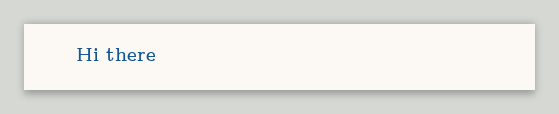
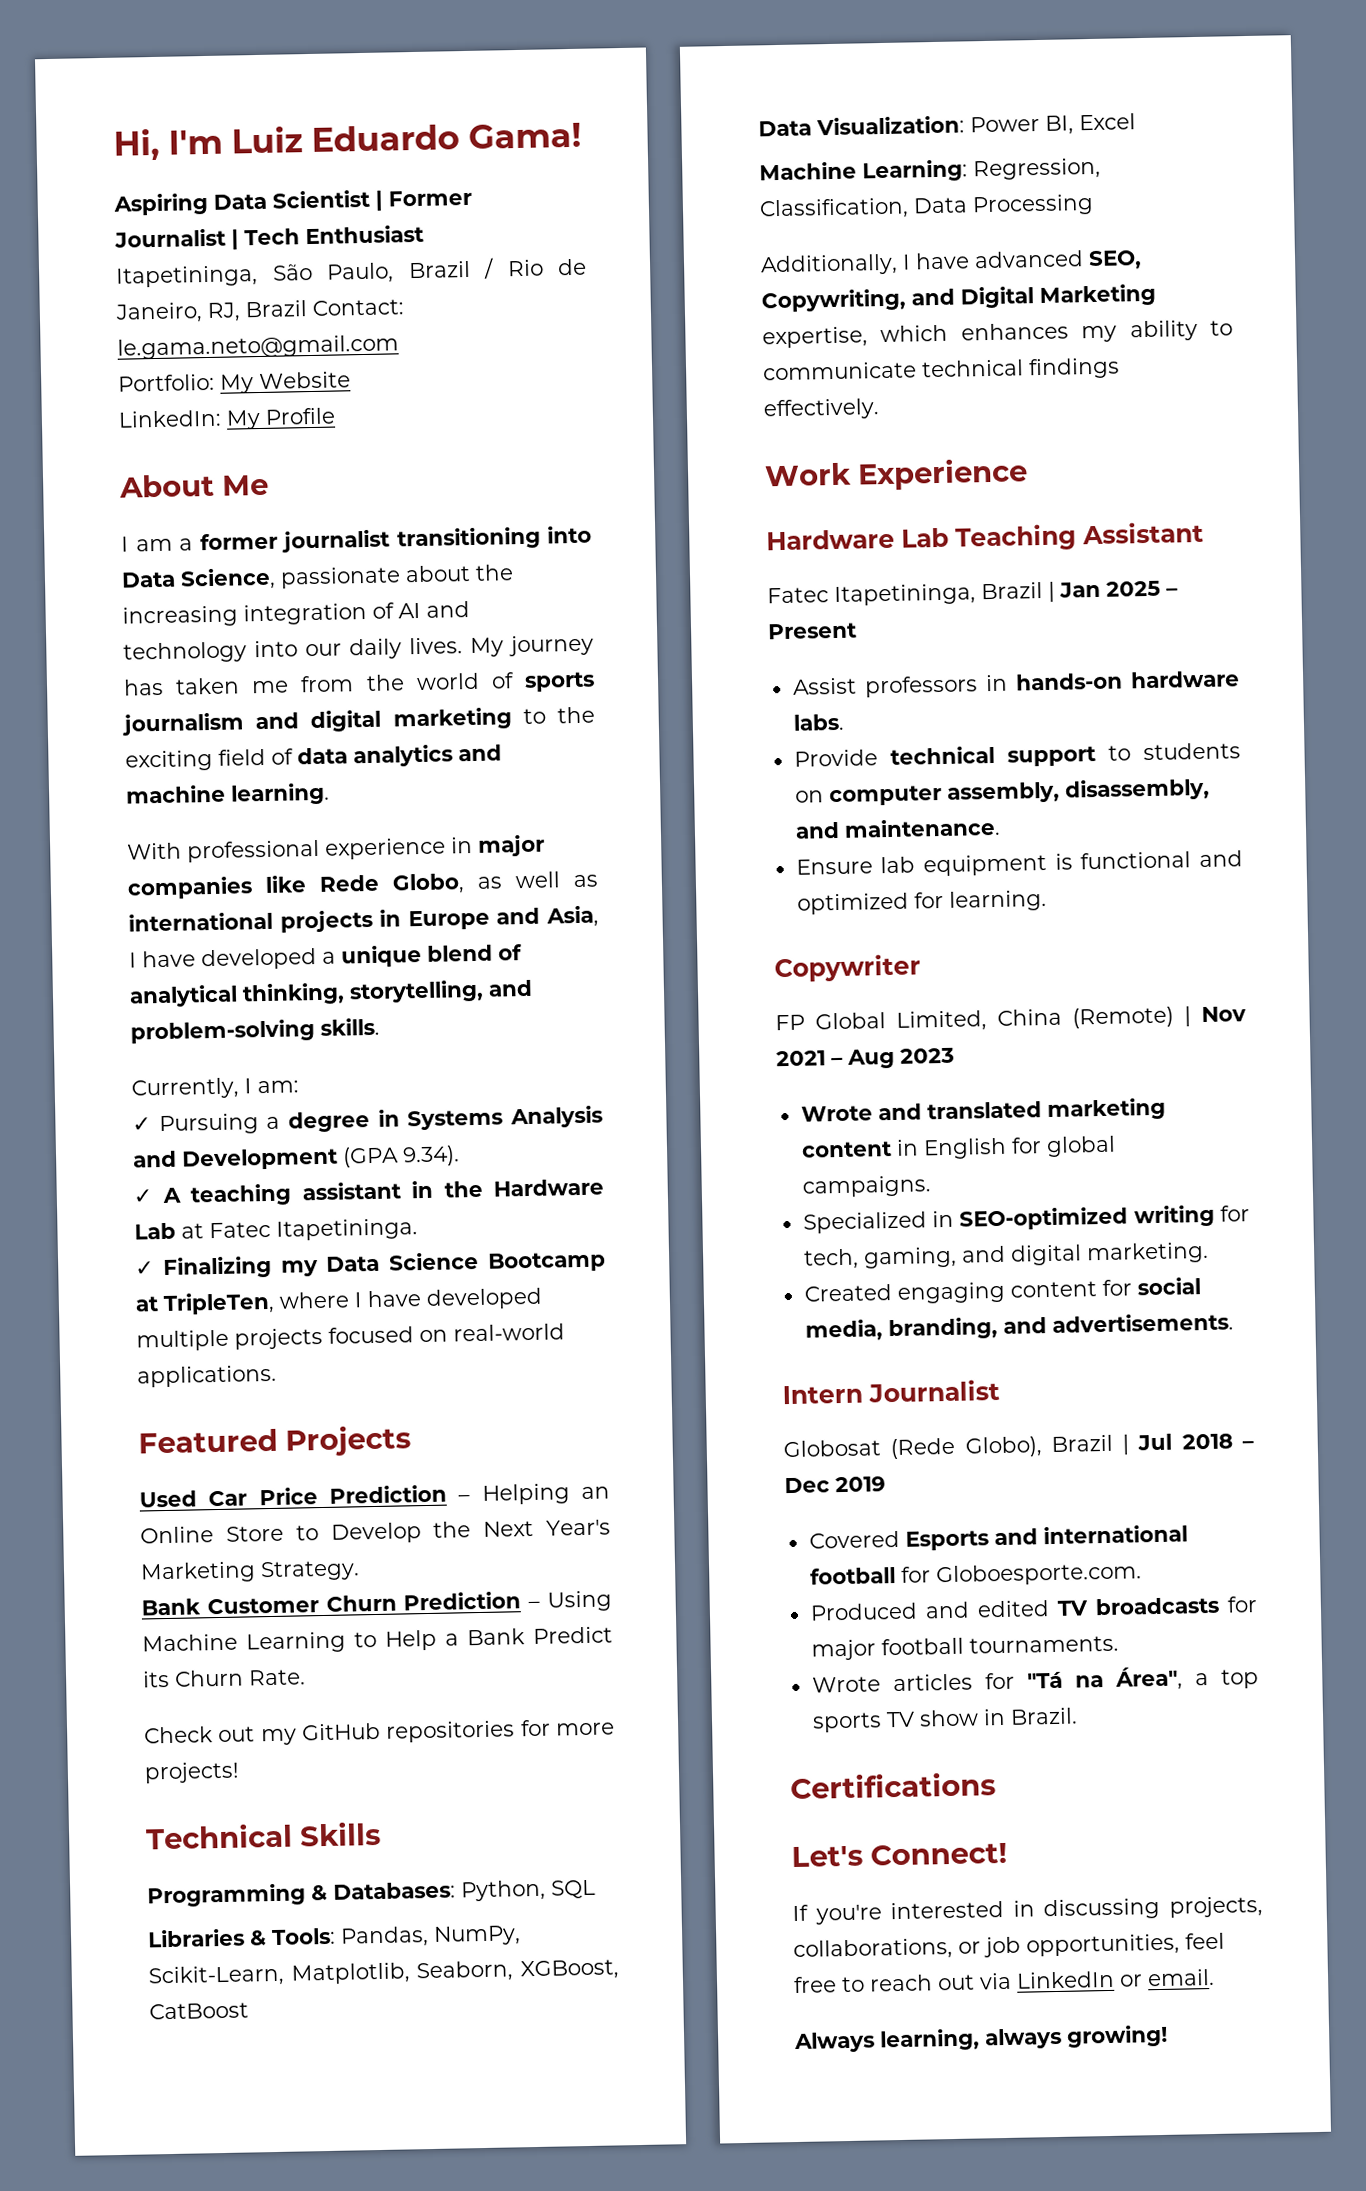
- Hi there
+ Hi, I'm Luiz Eduardo Gama!
+ Aspiring Data Scientist | Former Journalist | Tech Enthusiast
+ Itapetininga, São Paulo, Brazil / Rio de Janeiro, RJ, Brazil Contact: le.gama.neto@gmail.com
+ Portfolio: My Website
+ LinkedIn: My Profile
+ About Me
+ I am a former journalist transitioning into Data Science, passionate about the increasing integration of AI and technology into our daily lives. My journey has taken me from the world of sports journalism and digital marketing to the exciting field of data analytics and machine learning.
+ With professional experience in major companies like Rede Globo, as well as international projects in Europe and Asia, I have developed a unique blend of analytical thinking, storytelling, and problem-solving skills.
+ Currently, I am:
+ ✓ Pursuing a degree in Systems Analysis and Development (GPA 9.34).
+ ✓ A teaching assistant in the Hardware Lab at Fatec Itapetininga.
+ ✓ Finalizing my Data Science Bootcamp at TripleTen, where I have developed multiple projects focused on real-world applications.
+ Featured Projects
+ Used Car Price Prediction – Helping an Online Store to Develop the Next Year's Marketing Strategy.
+ Bank Customer Churn Prediction – Using Machine Learning to Help a Bank Predict its Churn Rate.
+ Check out my GitHub repositories for more projects!
+ Technical Skills
+ Programming & Databases: Python, SQL
+ Libraries & Tools: Pandas, NumPy, Scikit-Learn, Matplotlib, Seaborn, XGBoost, CatBoost
+ Data Visualization: Power BI, Excel
+ Machine Learning: Regression, Classification, Data Processing
+ Additionally, I have advanced SEO, Copywriting, and Digital Marketing expertise, which enhances my ability to communicate technical findings effectively.
+ Work Experience
+ Hardware Lab Teaching Assistant
+ Fatec Itapetininga, Brazil | Jan 2025 – Present
+ Assist professors in hands-on hardware labs.
+ Provide technical support to students on computer assembly, disassembly, and maintenance.
+ Ensure lab equipment is functional and optimized for learning.
+ Copywriter
+ FP Global Limited, China (Remote) | Nov 2021 – Aug 2023
+ Wrote and translated marketing content in English for global campaigns.
+ Specialized in SEO-optimized writing for tech, gaming, and digital marketing.
+ Created engaging content for social media, branding, and advertisements.
+ Intern Journalist
+ Globosat (Rede Globo), Brazil | Jul 2018 – Dec 2019
+ Covered Esports and international football for Globoesporte.com.
+ Produced and edited TV broadcasts for major football tournaments.
+ Wrote articles for "Tá na Área", a top sports TV show in Brazil.
+ Certifications
+ Let's Connect!
+ If you're interested in discussing projects, collaborations, or job opportunities, feel free to reach out via LinkedIn or email.
+ Always learning, always growing!

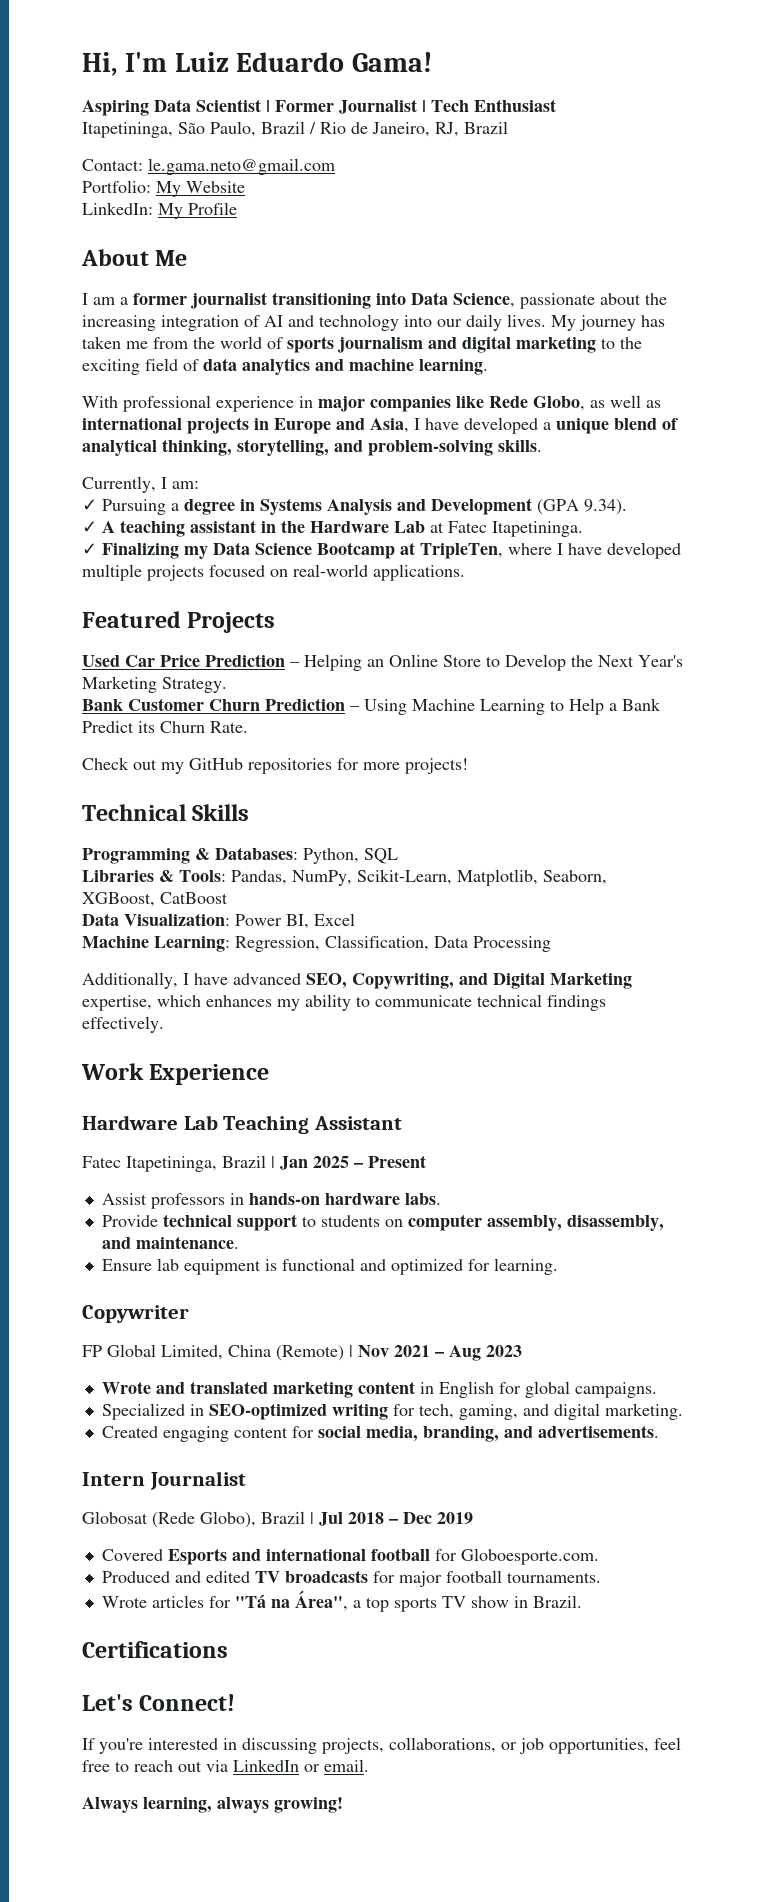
- Itapetininga, São Paulo, Brazil / Rio de Janeiro, RJ, Brazil Contact: le.gama.neto@gmail.com
+ Itapetininga, São Paulo, Brazil / Rio de Janeiro, RJ, Brazil
+ Contact: le.gama.neto@gmail.com

